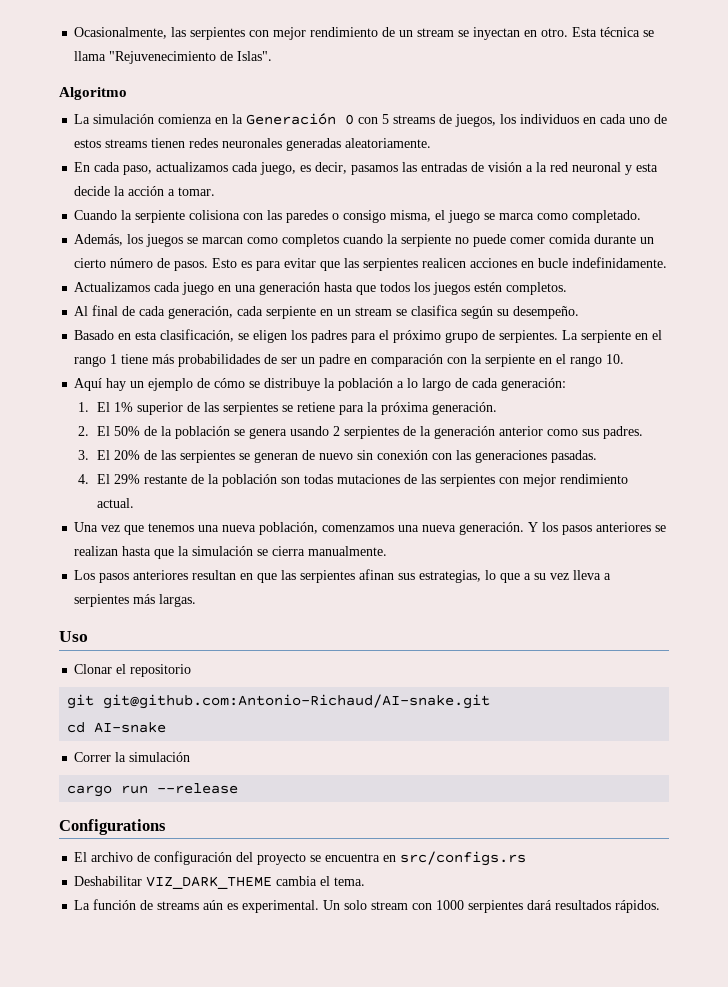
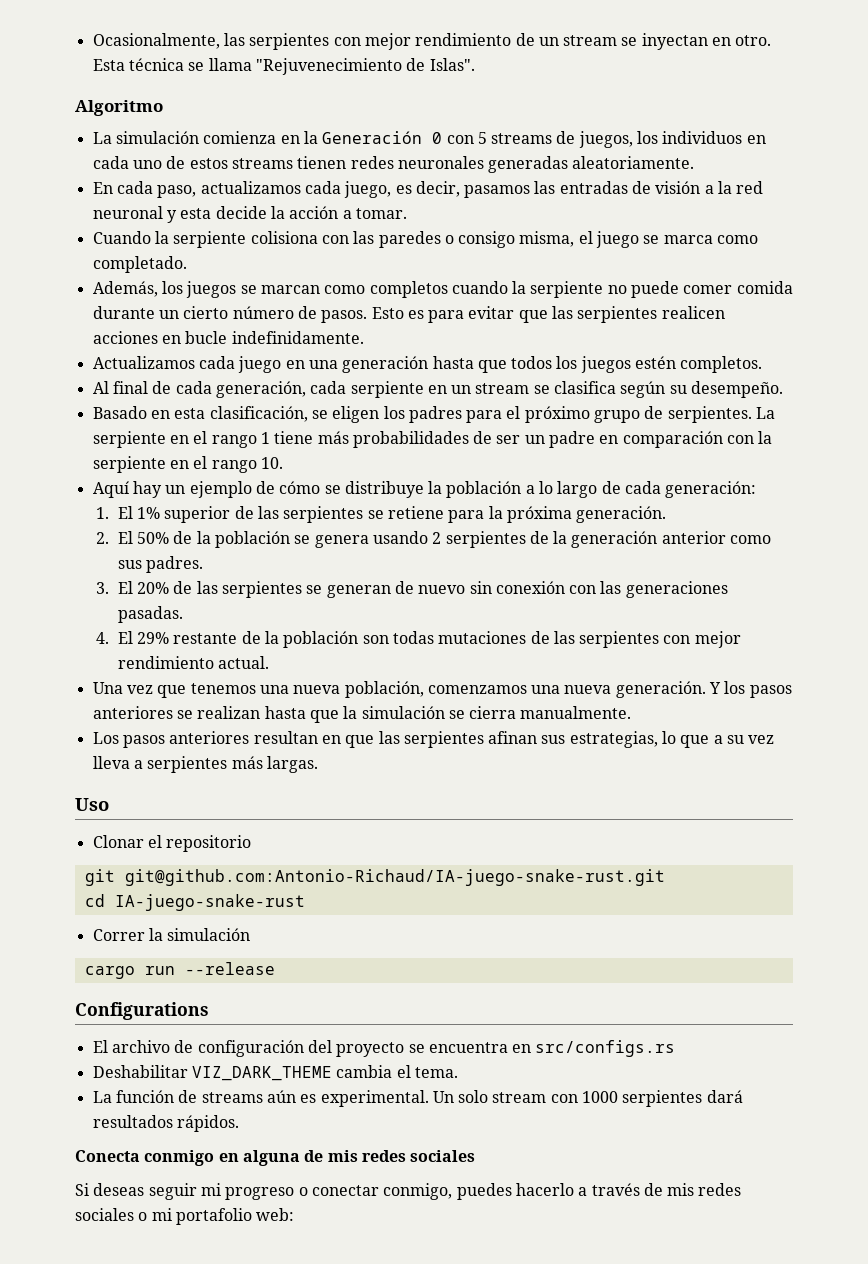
- git git@github.com:Antonio-Richaud/AI-snake.git
+ git git@github.com:Antonio-Richaud/IA-juego-snake-rust.git
- cd AI-snake
+ cd IA-juego-snake-rust
+ Conecta conmigo en alguna de mis redes sociales
+ Si deseas seguir mi progreso o conectar conmigo, puedes hacerlo a través de mis redes sociales o mi portafolio web:

